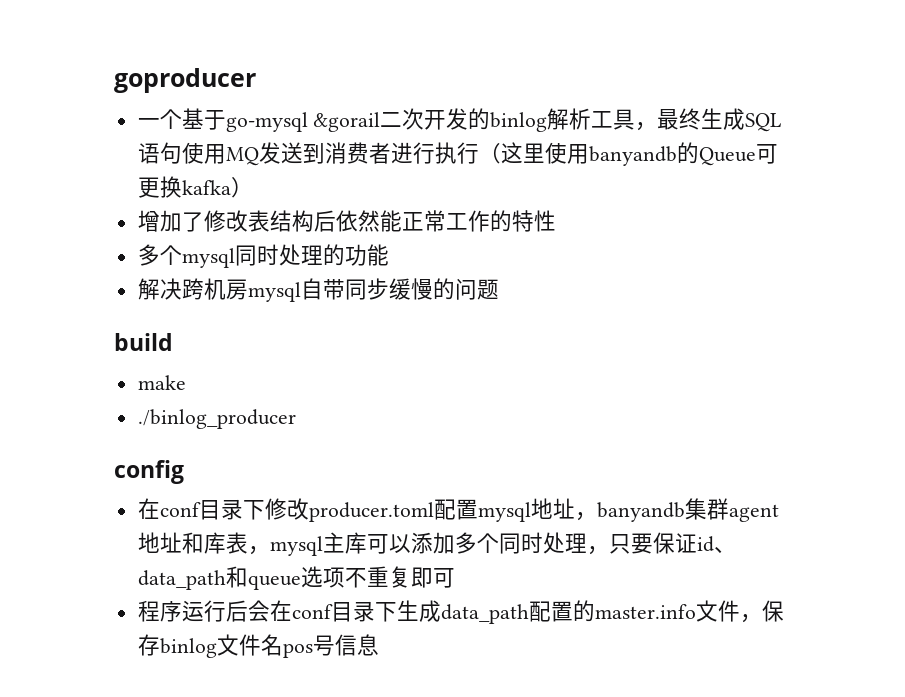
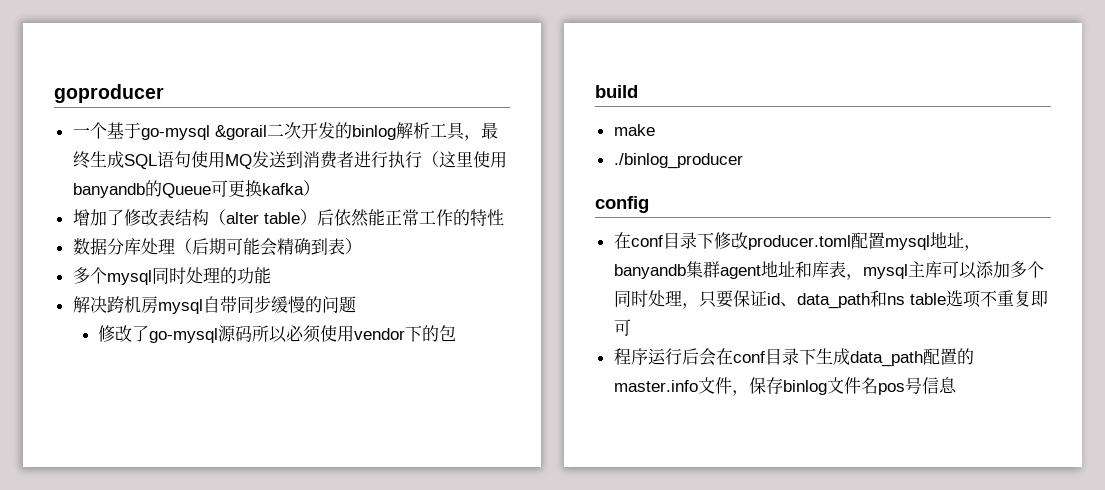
- 增加了修改表结构后依然能正常工作的特性
+ 增加了修改表结构（alter table）后依然能正常工作的特性
+ 数据分库处理（后期可能会精确到表）
+ 修改了go-mysql源码所以必须使用vendor下的包
- 在conf目录下修改producer.toml配置mysql地址，banyandb集群agent地址和库表，mysql主库可以添加多个同时处理，只要保证id、data_path和queue选项不重复即可
+ 在conf目录下修改producer.toml配置mysql地址，banyandb集群agent地址和库表，mysql主库可以添加多个同时处理，只要保证id、data_path和ns table选项不重复即可

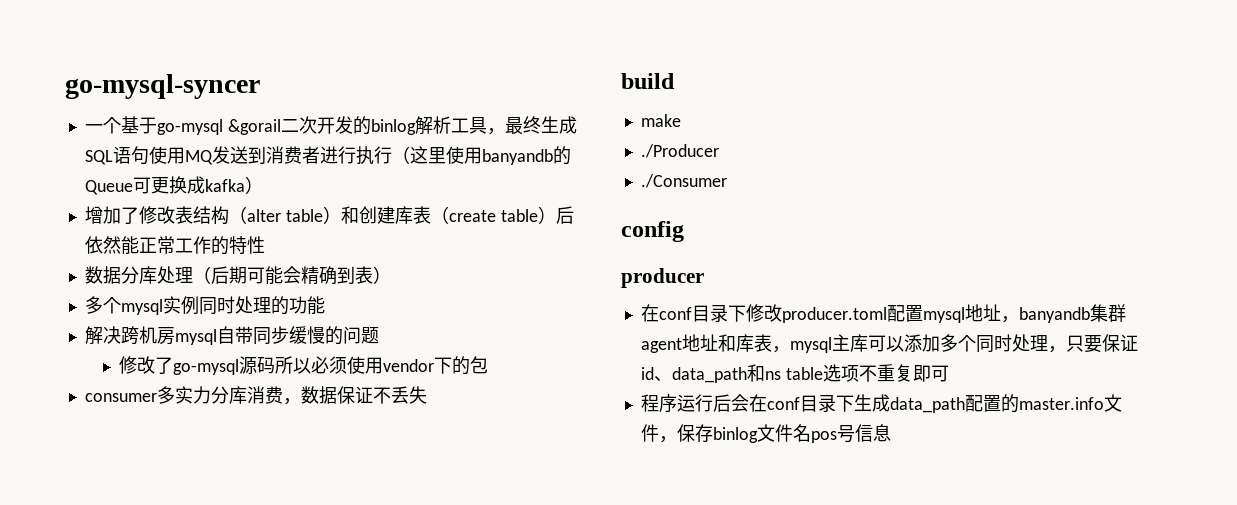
- goproducer
+ go-mysql-syncer
- 一个基于go-mysql &gorail二次开发的binlog解析工具，最终生成SQL语句使用MQ发送到消费者进行执行（这里使用banyandb的Queue可更换kafka）
+ 一个基于go-mysql &gorail二次开发的binlog解析工具，最终生成SQL语句使用MQ发送到消费者进行执行（这里使用banyandb的Queue可更换成kafka）
- 增加了修改表结构（alter table）后依然能正常工作的特性
+ 增加了修改表结构（alter table）和创建库表（create table）后依然能正常工作的特性
- 多个mysql同时处理的功能
+ 多个mysql实例同时处理的功能
+ consumer多实力分库消费，数据保证不丢失
- ./binlog_producer
+ ./Producer
+ ./Consumer
+ producer

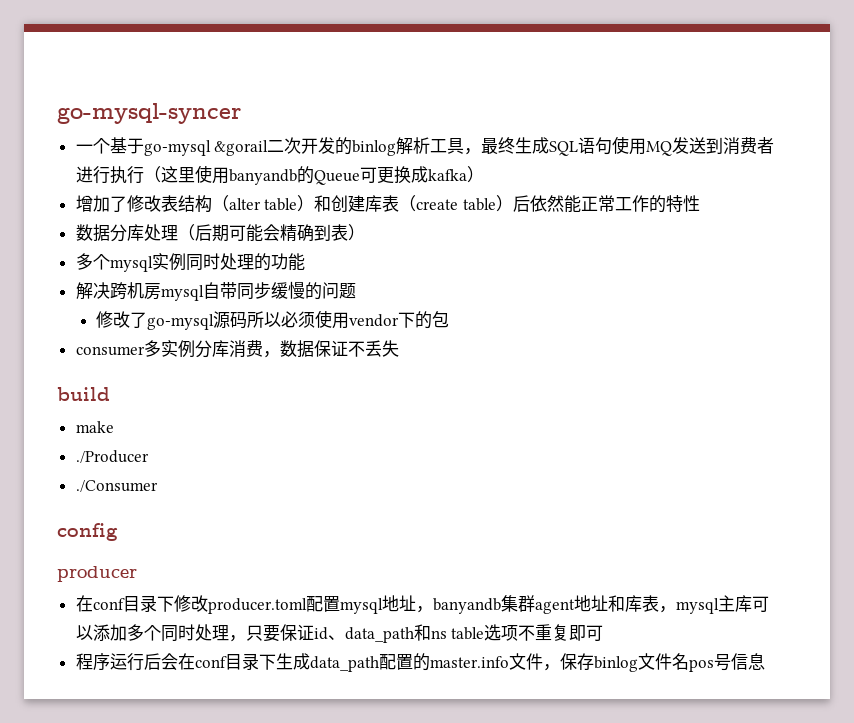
- consumer多实力分库消费，数据保证不丢失
+ consumer多实例分库消费，数据保证不丢失

